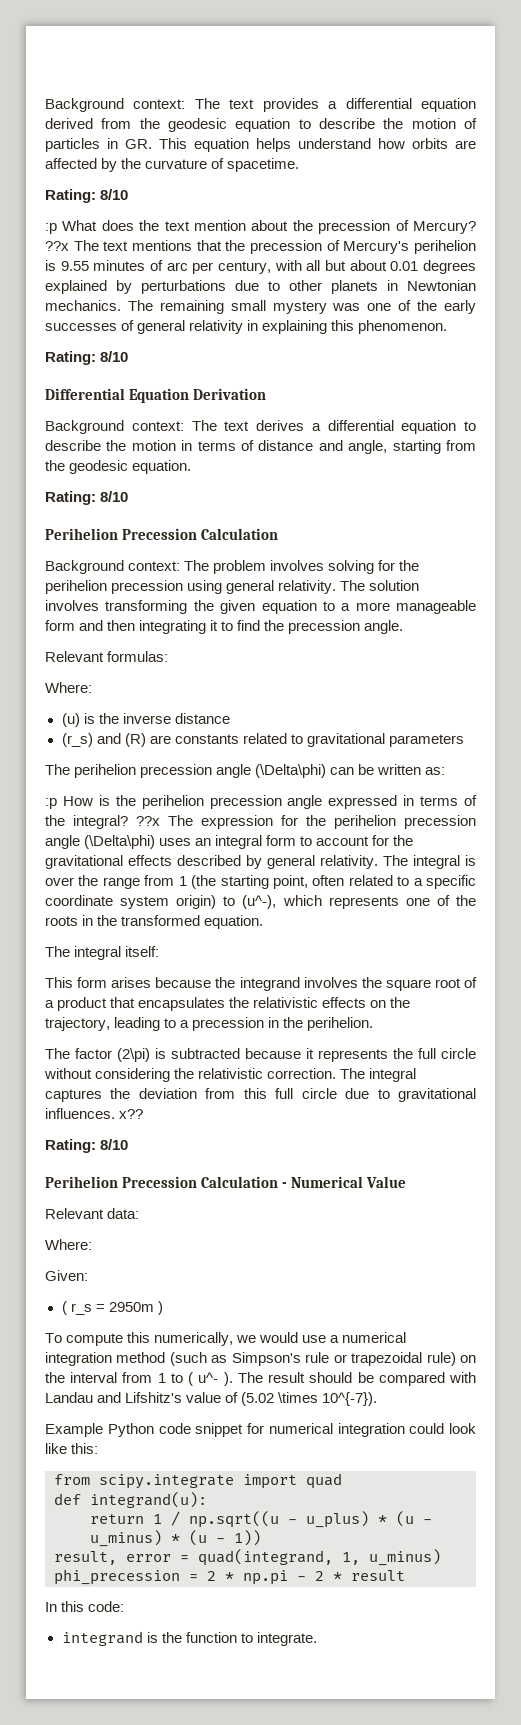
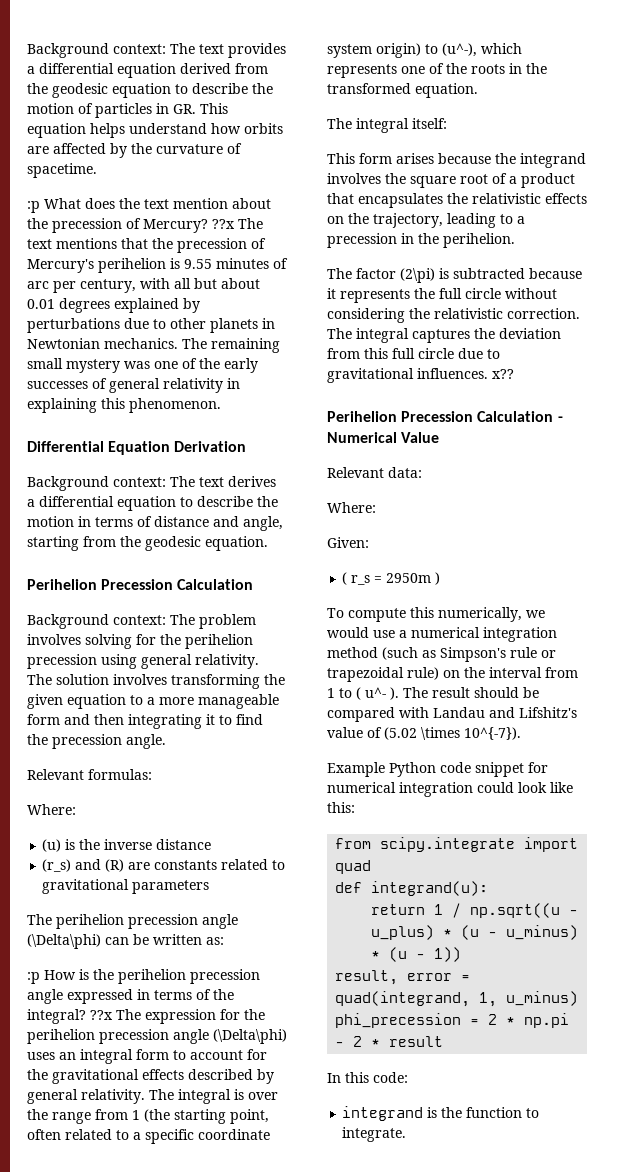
  Background context: The text provides a differential equation derived from the geodesic equation to describe the motion of particles in GR. This equation helps understand how orbits are affected by the curvature of spacetime.
- Rating: 8/10
  The remaining small mystery was one of the early successes of general relativity in explaining this phenomenon.
- Rating: 8/10
  Background context: The text derives a differential equation to describe the motion in terms of distance and angle, starting from the geodesic equation.
- Rating: 8/10
  The integral captures the deviation from this full circle due to gravitational influences. x??
- Rating: 8/10

